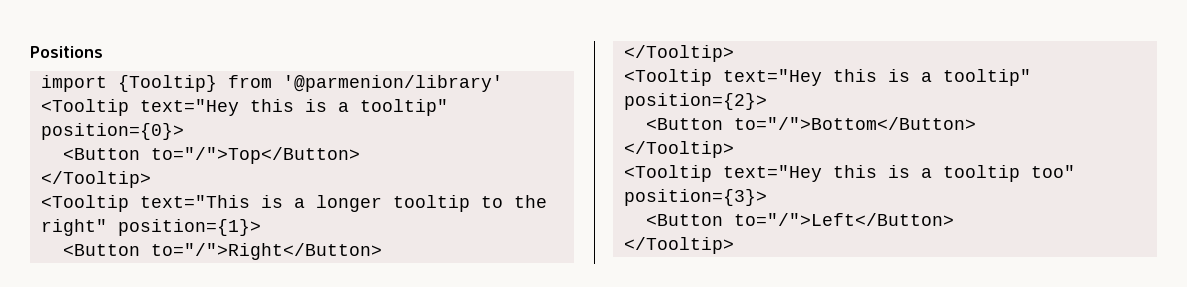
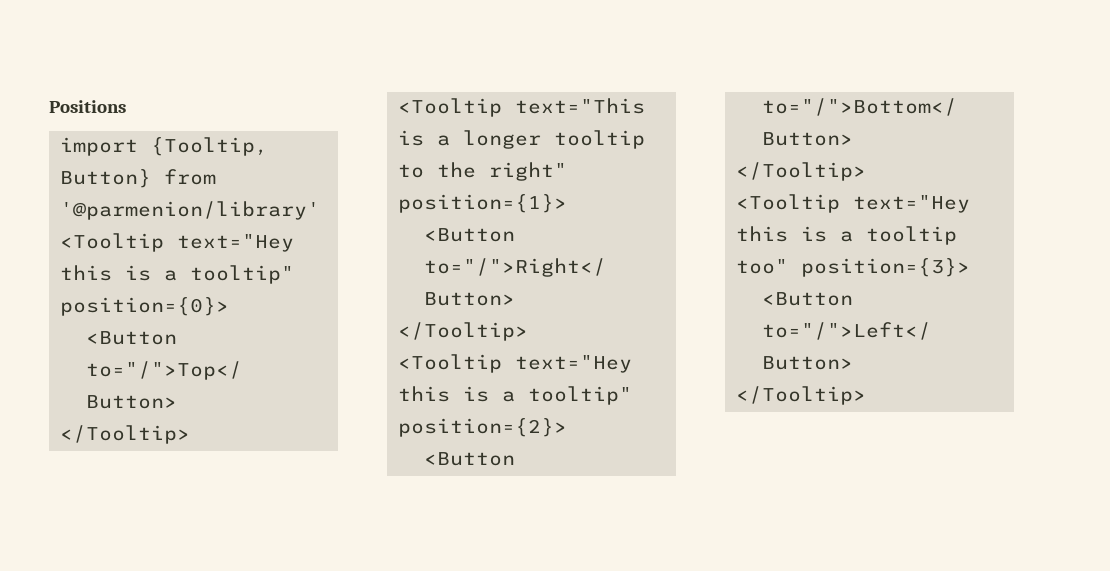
- import {Tooltip} from '@parmenion/library'
+ import {Tooltip, Button} from '@parmenion/library'

